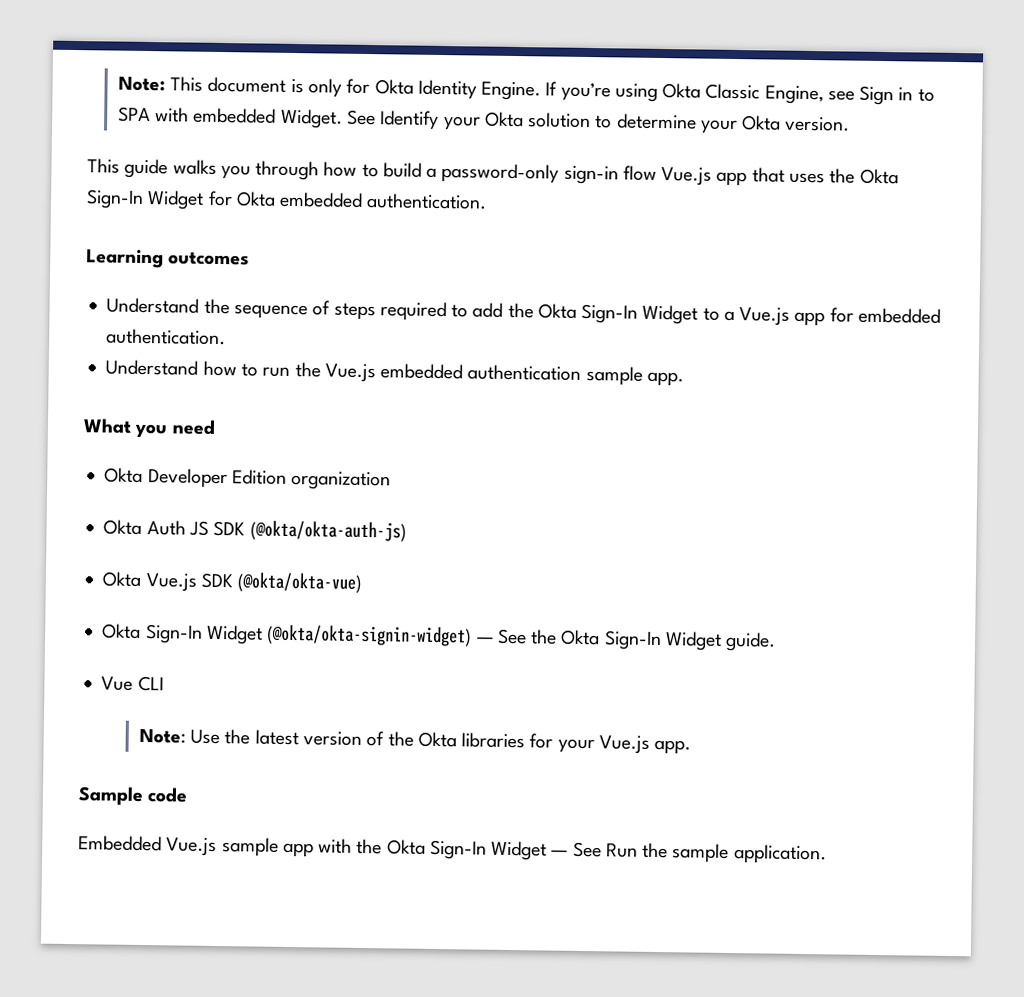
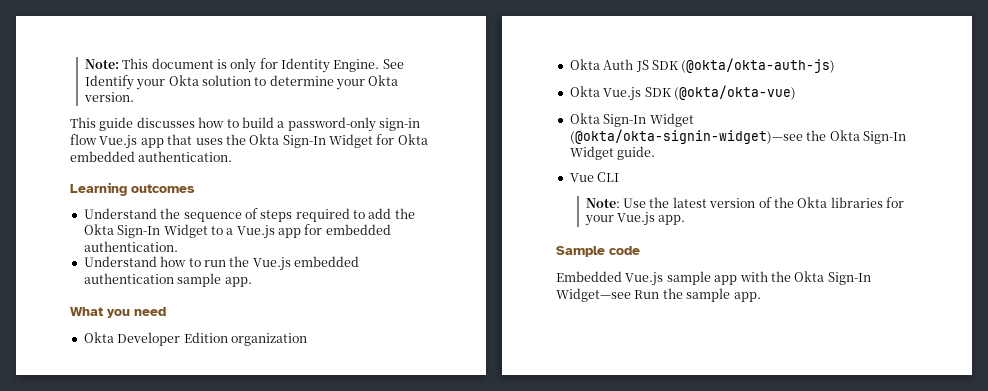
- Note: This document is only for Okta Identity Engine.
+ Note: This document is only for Identity Engine.
- If you’re using Okta Classic Engine, see Sign in to SPA with embedded Widget.
- This guide walks you through how to build a password-only sign-in flow Vue.js app that uses the Okta Sign-In Widget for Okta embedded authentication.
+ This guide discusses how to build a password-only sign-in flow Vue.js app that uses the Okta Sign-In Widget for Okta embedded authentication.
- Okta Sign-In Widget (@okta/okta-signin-widget) — See the Okta Sign-In Widget guide.
+ Okta Sign-In Widget (@okta/okta-signin-widget)—see the Okta Sign-In Widget guide.
- Embedded Vue.js sample app with the Okta Sign-In Widget — See Run the sample application.
+ Embedded Vue.js sample app with the Okta Sign-In Widget—see Run the sample app.

